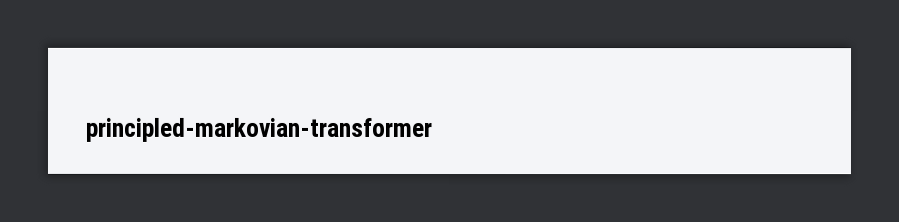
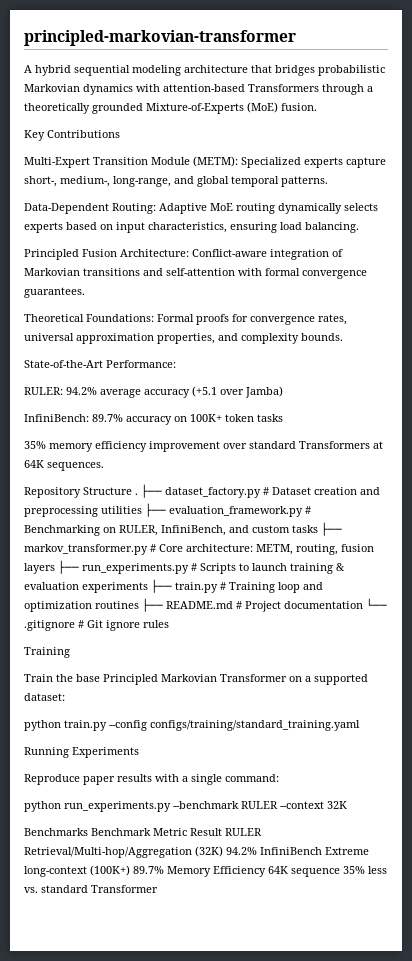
+ A hybrid sequential modeling architecture that bridges probabilistic Markovian dynamics with attention-based Transformers through a theoretically grounded Mixture-of-Experts (MoE) fusion.
+ Key Contributions
+ Multi-Expert Transition Module (METM): Specialized experts capture short-, medium-, long-range, and global temporal patterns.
+ Data-Dependent Routing: Adaptive MoE routing dynamically selects experts based on input characteristics, ensuring load balancing.
+ Principled Fusion Architecture: Conflict-aware integration of Markovian transitions and self-attention with formal convergence guarantees.
+ Theoretical Foundations: Formal proofs for convergence rates, universal approximation properties, and complexity bounds.
+ State-of-the-Art Performance:
+ RULER: 94.2% average accuracy (+5.1 over Jamba)
+ InfiniBench: 89.7% accuracy on 100K+ token tasks
+ 35% memory efficiency improvement over standard Transformers at 64K sequences.
+ Repository Structure . ├── dataset_factory.py # Dataset creation and preprocessing utilities ├── evaluation_framework.py # Benchmarking on RULER, InfiniBench, and custom tasks ├── markov_transformer.py # Core architecture: METM, routing, fusion layers ├── run_experiments.py # Scripts to launch training & evaluation experiments ├── train.py # Training loop and optimization routines ├── README.md # Project documentation └── .gitignore # Git ignore rules
+ Training
+ Train the base Principled Markovian Transformer on a supported dataset:
+ python train.py --config configs/training/standard_training.yaml
+ Running Experiments
+ Reproduce paper results with a single command:
+ python run_experiments.py --benchmark RULER --context 32K
+ Benchmarks Benchmark Metric Result RULER Retrieval/Multi-hop/Aggregation (32K) 94.2% InfiniBench Extreme long-context (100K+) 89.7% Memory Efficiency 64K sequence 35% less vs. standard Transformer

